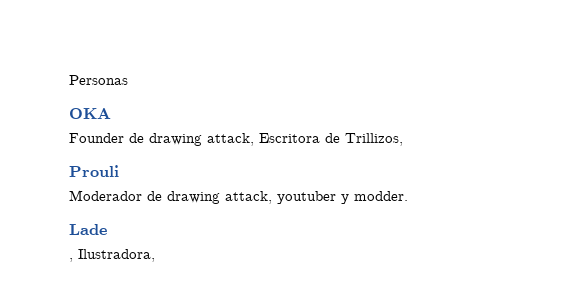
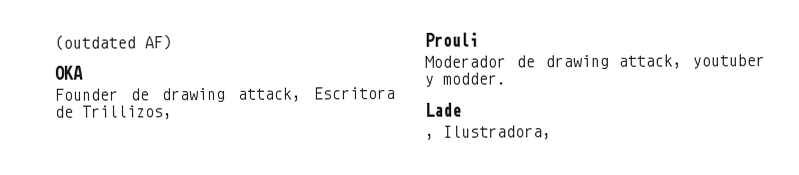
- Personas
+ (outdated AF)

